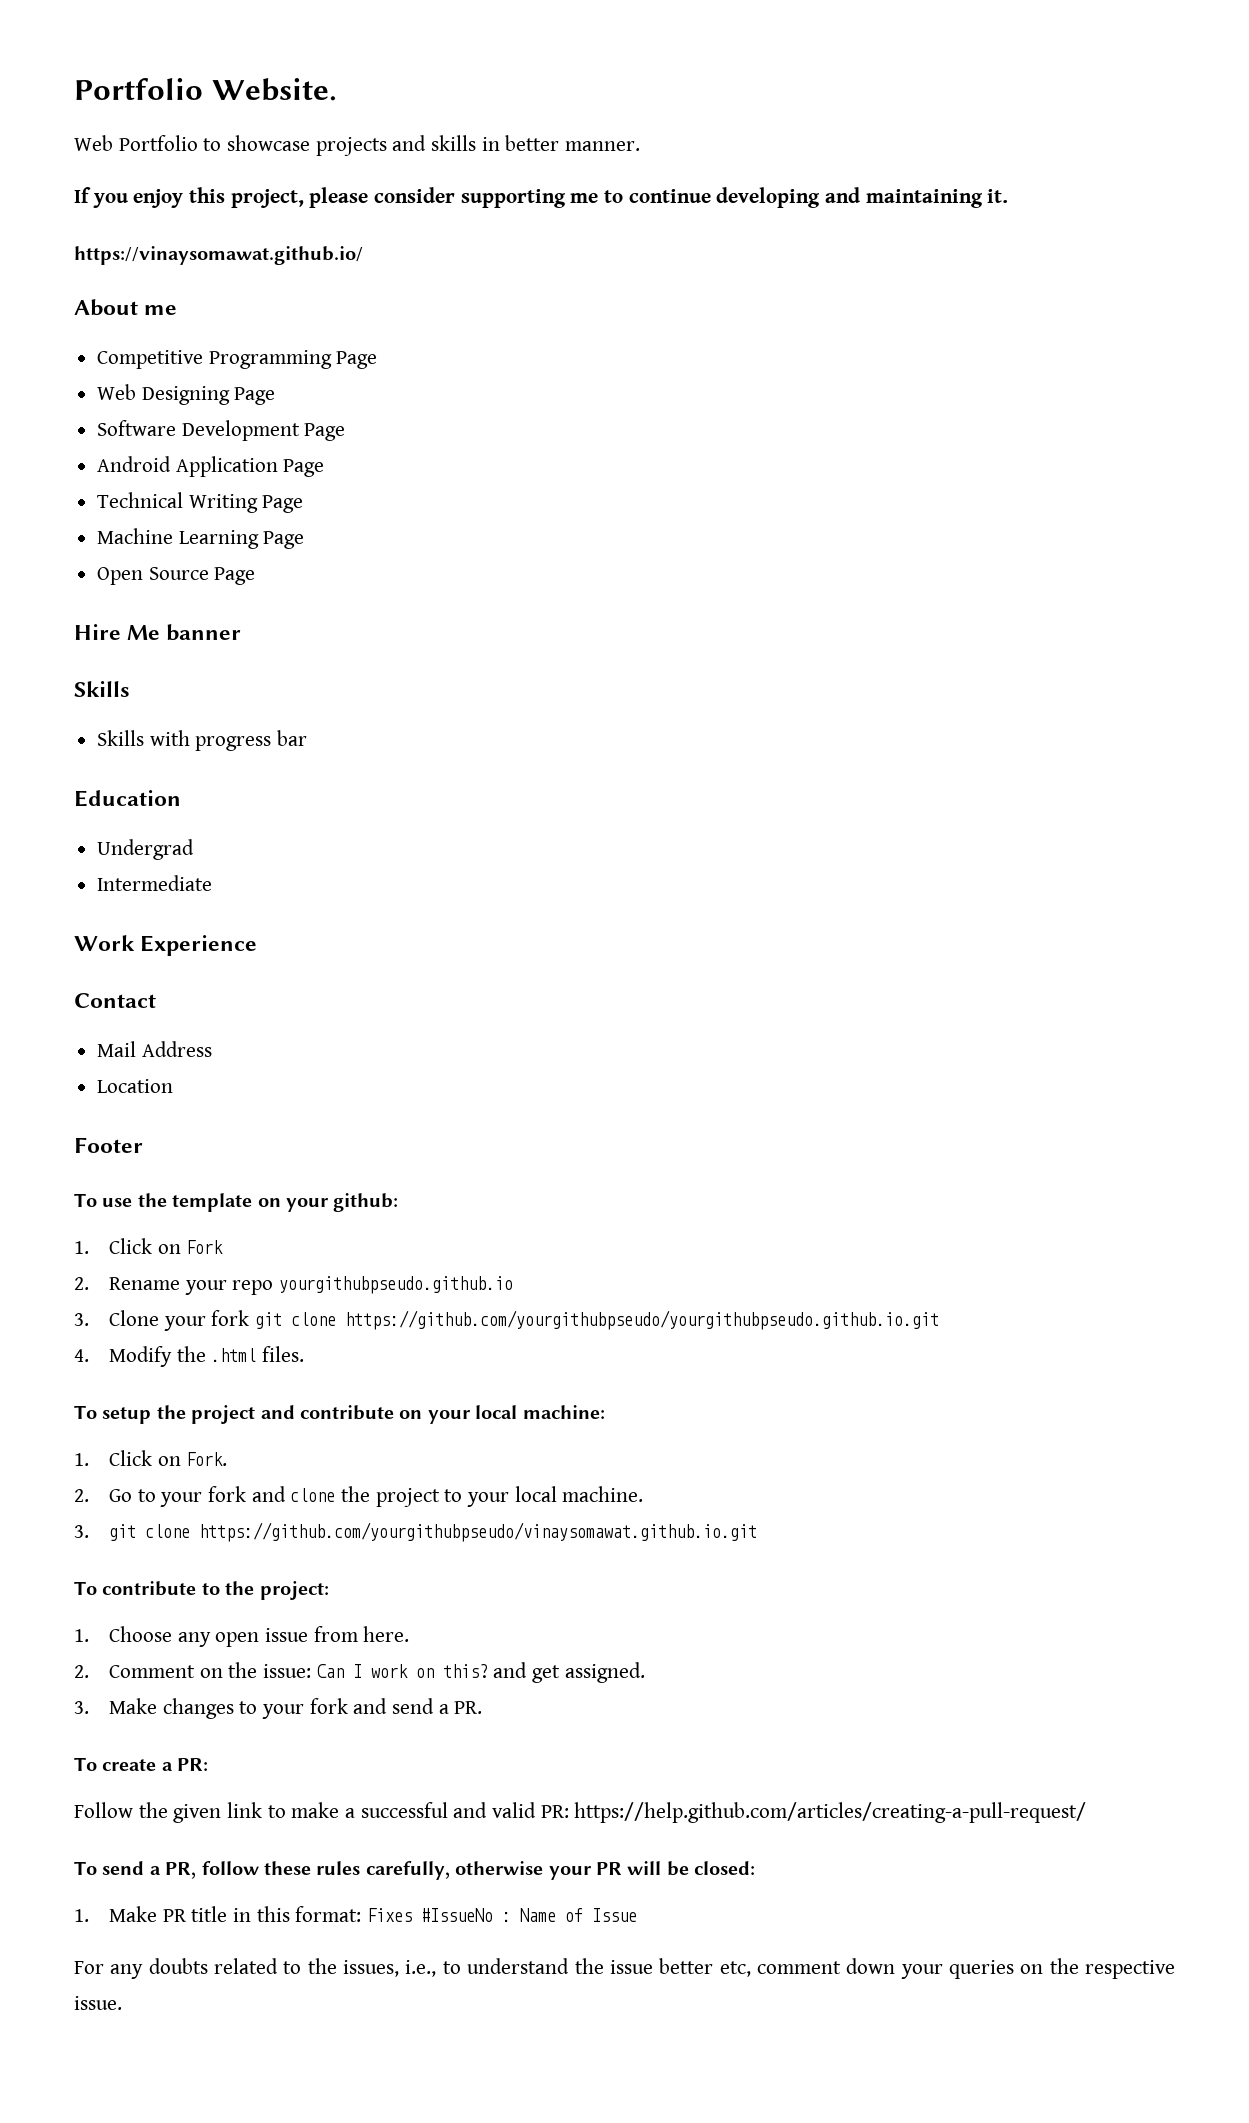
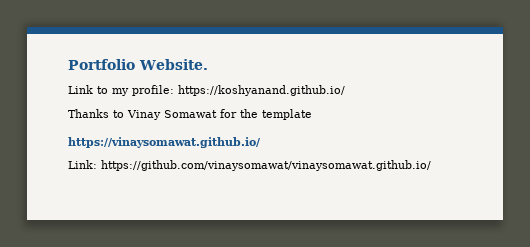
- Web Portfolio to showcase projects and skills in better manner.
- If you enjoy this project, please consider supporting me to continue developing and maintaining it.
+ Link to my profile: https://koshyanand.github.io/
+ Thanks to Vinay Somawat for the template
  https://vinaysomawat.github.io/
- About me
- Competitive Programming Page
- Web Designing Page
- Software Development Page
- Android Application Page
- Technical Writing Page
- Machine Learning Page
- Open Source Page
- Hire Me banner
- Skills
- Skills with progress bar
- Education
- Undergrad
- Intermediate
- Work Experience
- Contact
- Mail Address
- Location
- Footer
- To use the template on your github:
- 1. Click on Fork
- 2. Rename your repo yourgithubpseudo.github.io
- 3. Clone your fork git clone https://github.com/yourgithubpseudo/yourgithubpseudo.github.io.git
- 4. Modify the .html files.
- To setup the project and contribute on your local machine:
- 1. Click on Fork.
- 2. Go to your fork and clone the project to your local machine.
- 3. git clone https://github.com/yourgithubpseudo/vinaysomawat.github.io.git
- To contribute to the project:
- 1. Choose any open issue from here.
- 2. Comment on the issue: Can I work on this? and get assigned.
- 3. Make changes to your fork and send a PR.
- To create a PR:
- Follow the given link to make a successful and valid PR: https://help.github.com/articles/creating-a-pull-request/
- To send a PR, follow these rules carefully, otherwise your PR will be closed:
- 1. Make PR title in this format: Fixes #IssueNo : Name of Issue
- For any doubts related to the issues, i.e., to understand the issue better etc, comment down your queries on the respective issue.
+ Link: https://github.com/vinaysomawat/vinaysomawat.github.io/

